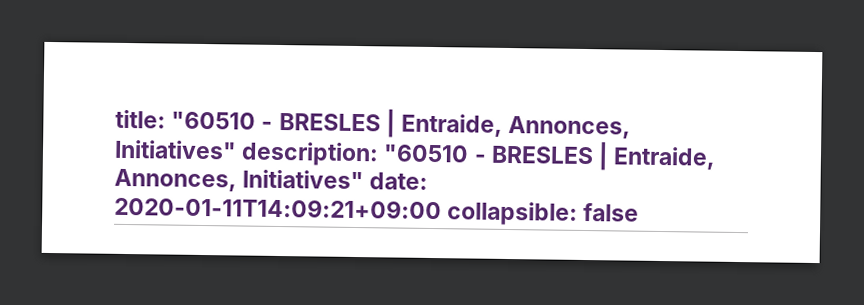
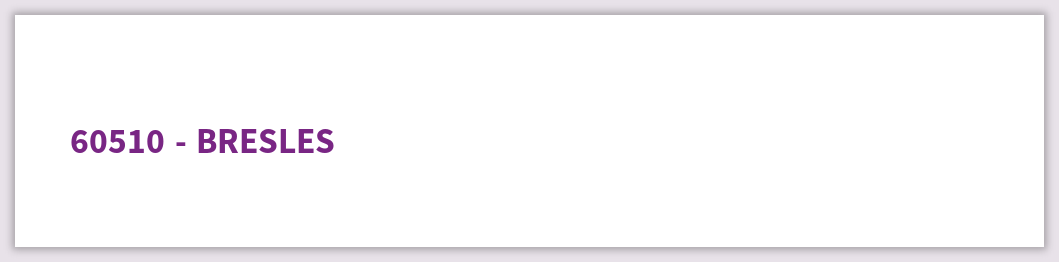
- title: "60510 - BRESLES | Entraide, Annonces, Initiatives" description: "60510 - BRESLES | Entraide, Annonces, Initiatives" date: 2020-01-11T14:09:21+09:00 collapsible: false
+ 60510 - BRESLES

